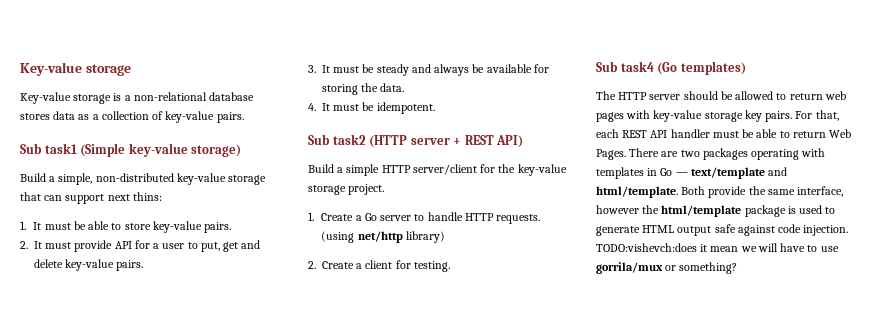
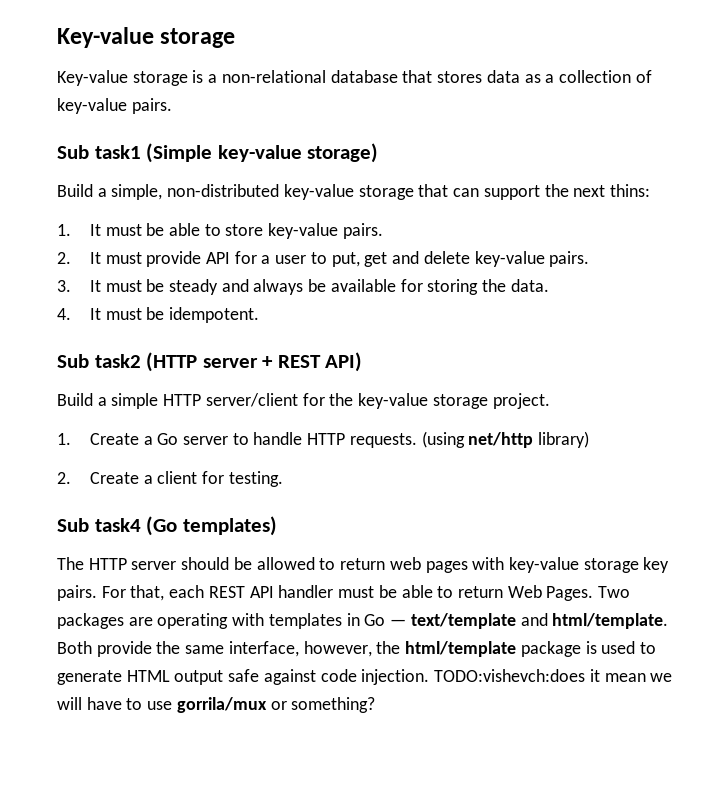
- Key-value storage is a non-relational database stores data as a collection of key-value pairs.
+ Key-value storage is a non-relational database that stores data as a collection of key-value pairs.
- Build a simple, non-distributed key-value storage that can support next thins:
+ Build a simple, non-distributed key-value storage that can support the next thins:
- There are two packages operating with templates in Go — text/template and html/template.
+ Two packages are operating with templates in Go — text/template and html/template.
- Both provide the same interface, however the html/template package is used to generate HTML output safe against code injection.
+ Both provide the same interface, however, the html/template package is used to generate HTML output safe against code injection.

